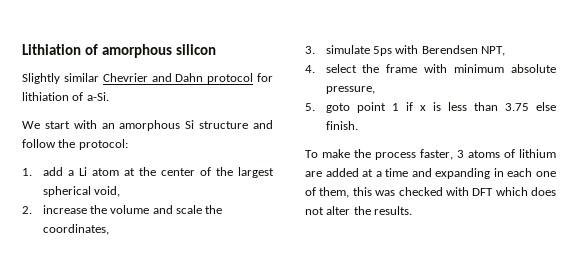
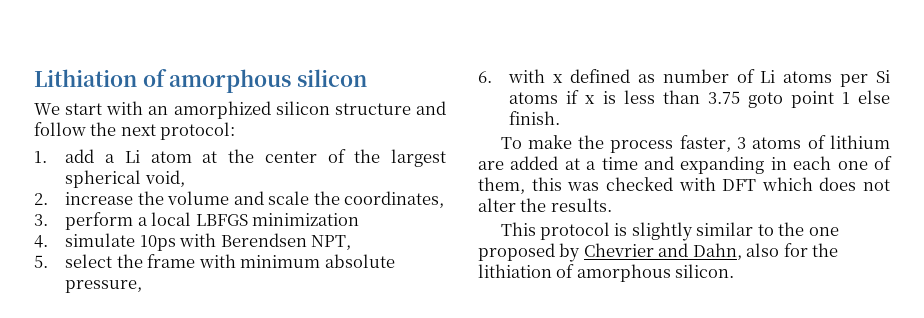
- Slightly similar Chevrier and Dahn protocol for lithiation of a-Si.
- We start with an amorphous Si structure and follow the protocol:
+ We start with an amorphized silicon structure and follow the next protocol:
- 3. simulate 5ps with Berendsen NPT,
+ 3. perform a local LBFGS minimization
+ 4. simulate 10ps with Berendsen NPT,
- 4. select the frame with minimum absolute pressure,
+ 5. select the frame with minimum absolute pressure,
- 5. goto point 1 if x is less than 3.75 else finish.
+ 6. with x defined as number of Li atoms per Si atoms if x is less than 3.75 goto point 1 else finish.
+ This protocol is slightly similar to the one proposed by Chevrier and Dahn, also for the lithiation of amorphous silicon.

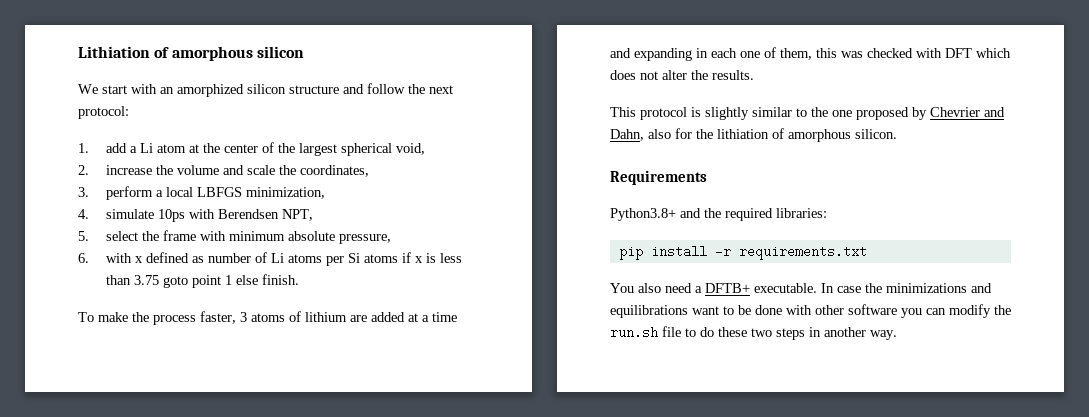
- 3. perform a local LBFGS minimization
+ 3. perform a local LBFGS minimization,
+ Requirements
+ Python3.8+ and the required libraries:
+ pip install -r requirements.txt
+ You also need a DFTB+ executable. In case the minimizations and equilibrations want to be done with other software you can modify the run.sh file to do these two steps in another way.

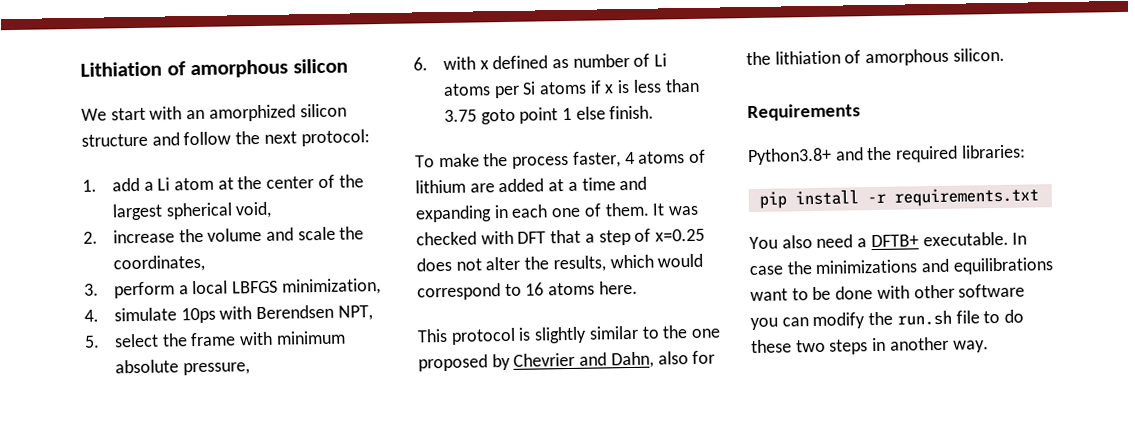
- To make the process faster, 3 atoms of lithium are added at a time and expanding in each one of them, this was checked with DFT which does not alter the results.
+ To make the process faster, 4 atoms of lithium are added at a time and expanding in each one of them. It was checked with DFT that a step of x=0.25 does not alter the results, which would correspond to 16 atoms here.

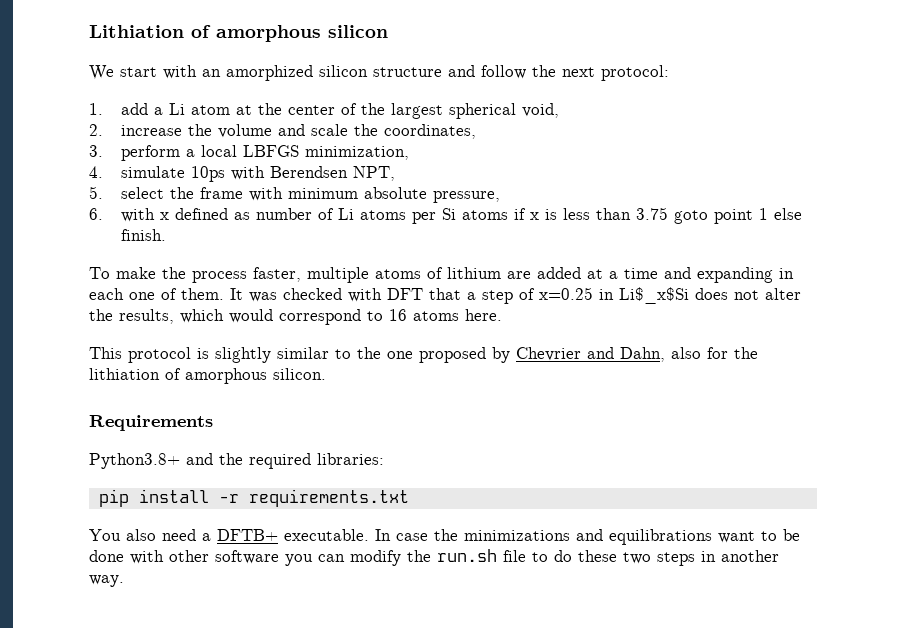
- To make the process faster, 4 atoms of lithium are added at a time and expanding in each one of them.
+ To make the process faster, multiple atoms of lithium are added at a time and expanding in each one of them.
- It was checked with DFT that a step of x=0.25 does not alter the results, which would correspond to 16 atoms here.
+ It was checked with DFT that a step of x=0.25 in Li$_x$Si does not alter the results, which would correspond to 16 atoms here.

